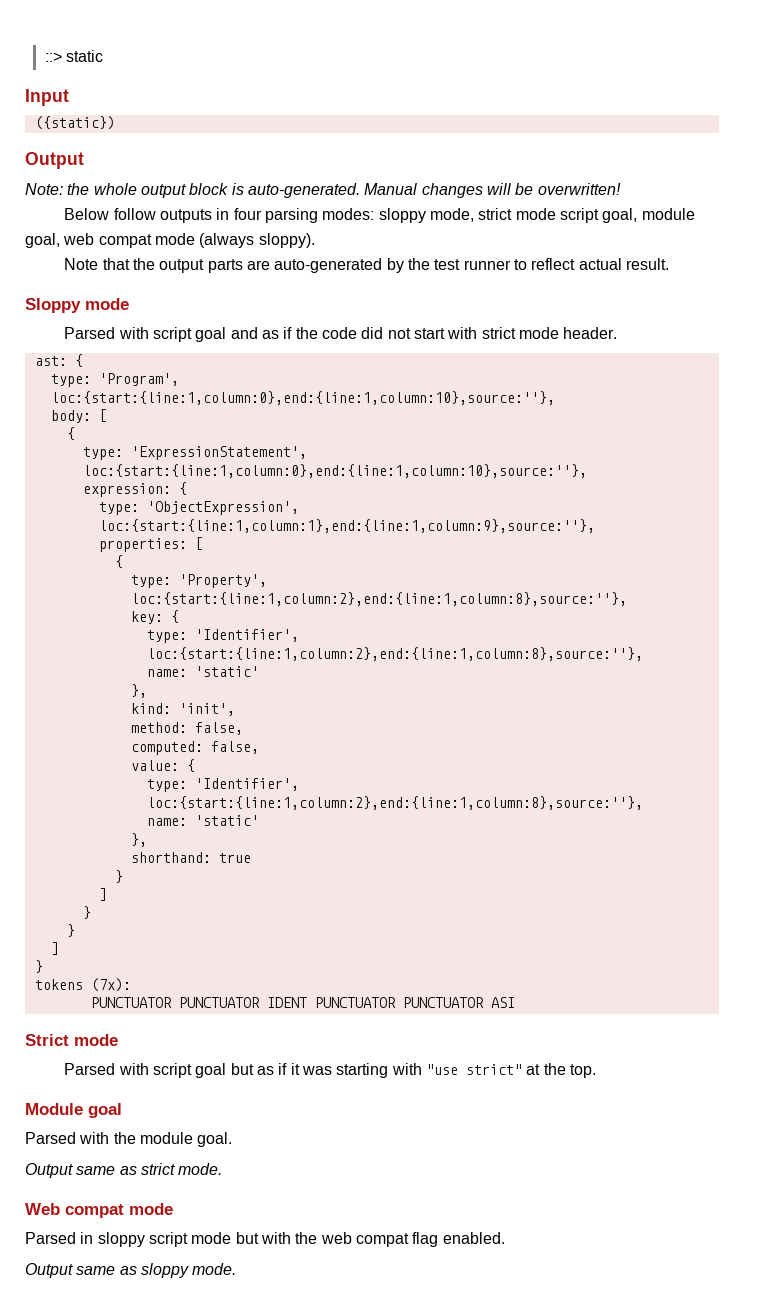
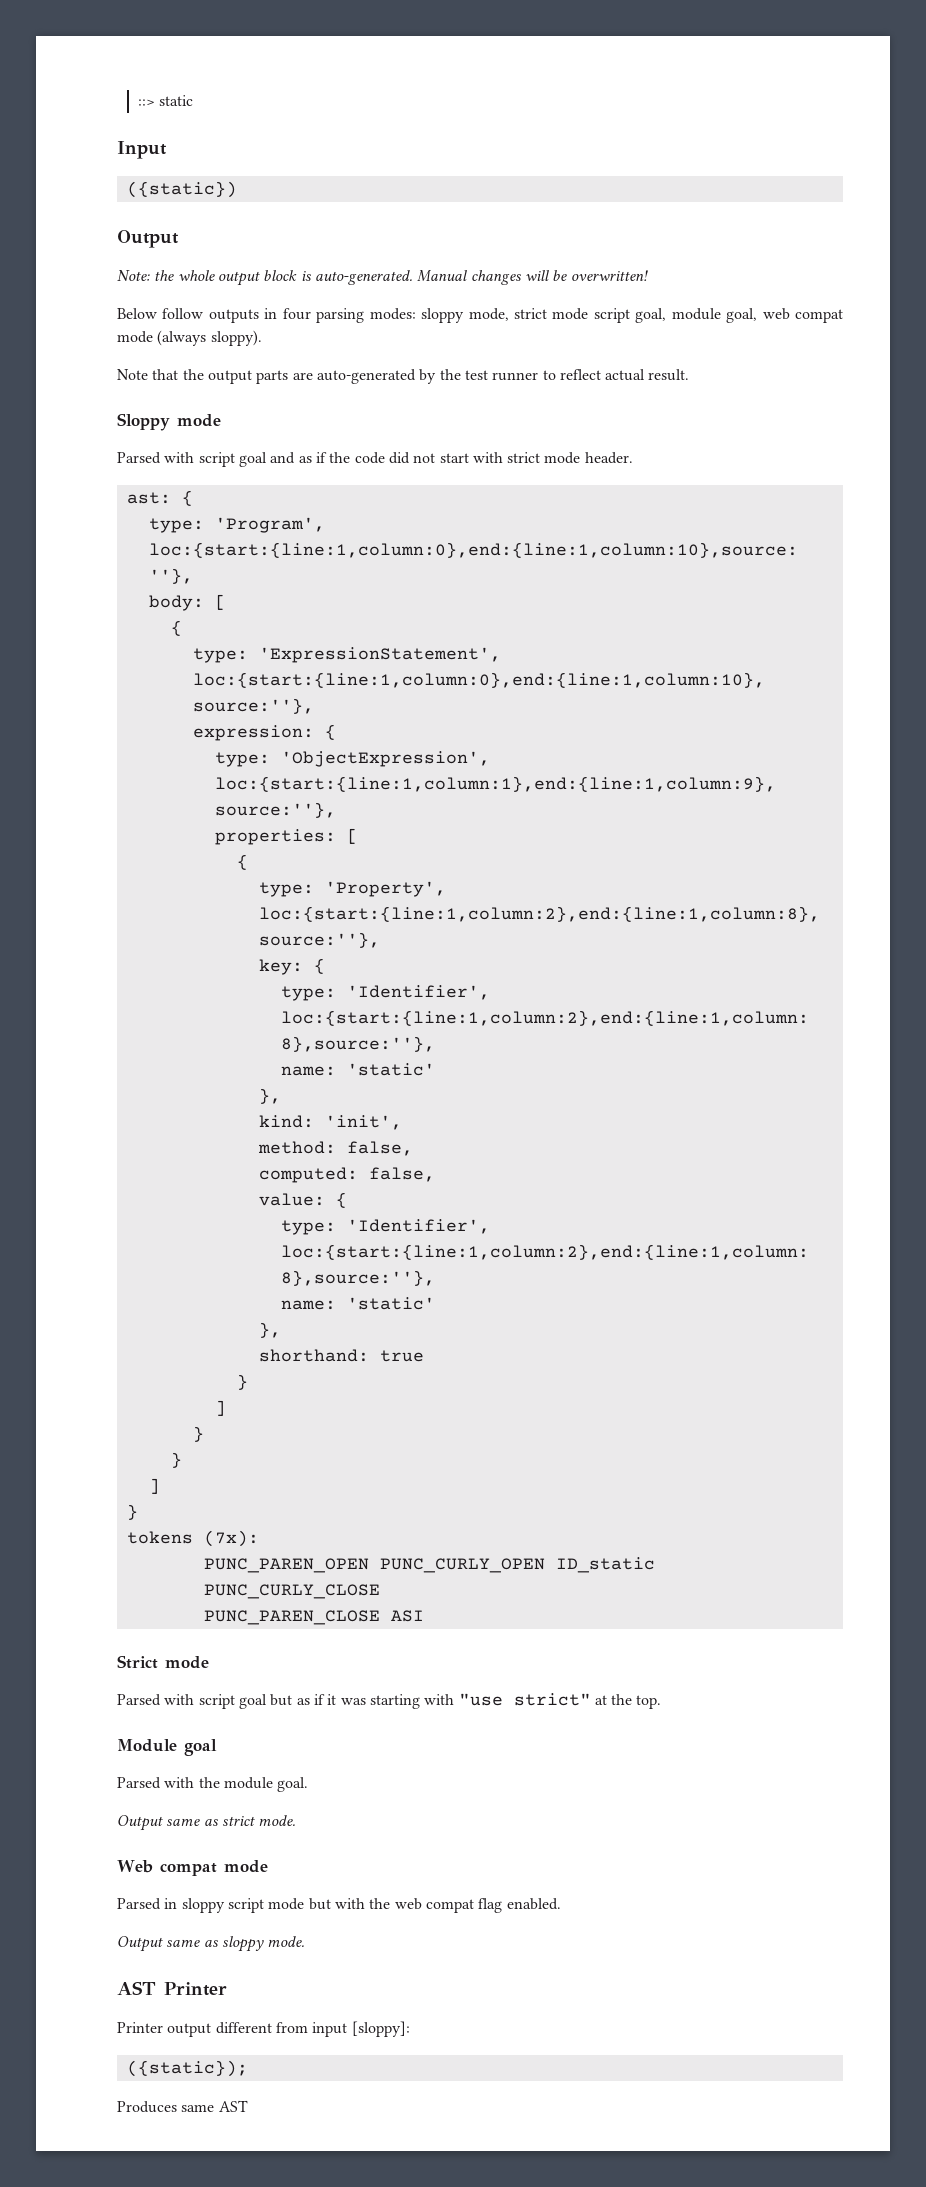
- PUNCTUATOR PUNCTUATOR IDENT PUNCTUATOR PUNCTUATOR ASI
+ PUNC_PAREN_OPEN PUNC_CURLY_OPEN ID_static PUNC_CURLY_CLOSE
+ PUNC_PAREN_CLOSE ASI
+ AST Printer
+ Printer output different from input [sloppy]:
+ ({static});
+ Produces same AST

